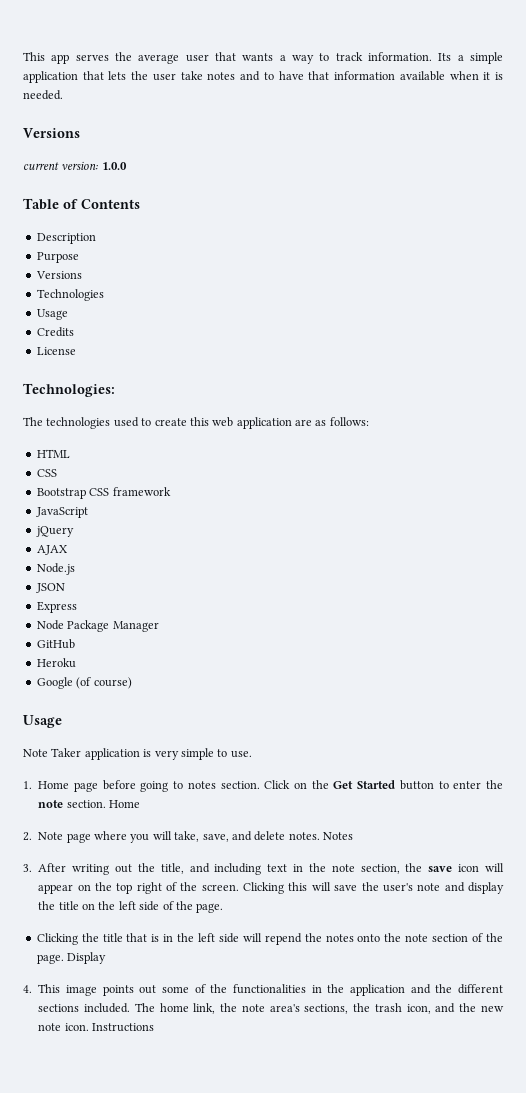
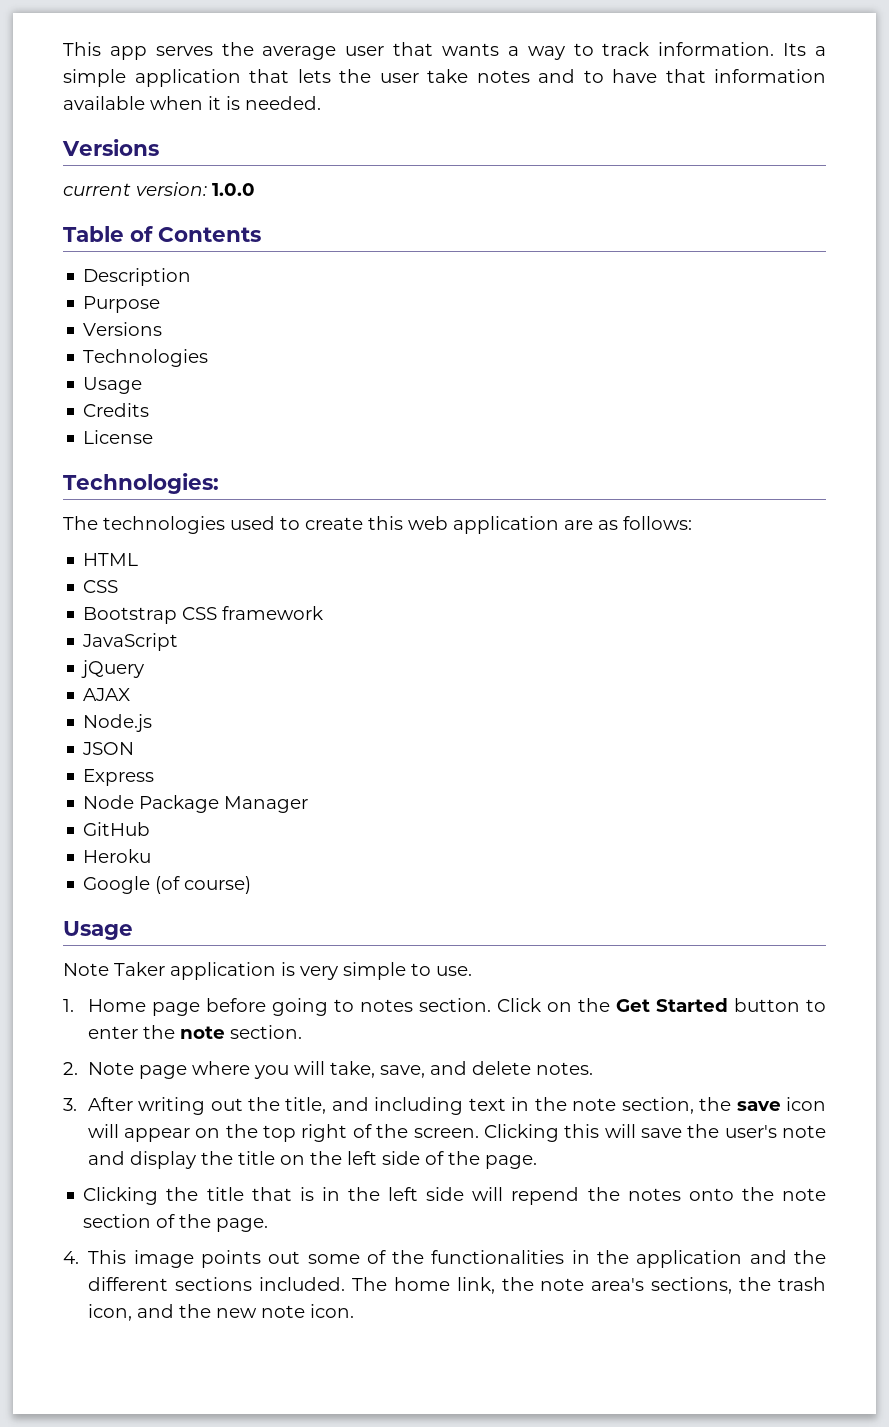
- Click on the Get Started button to enter the note section. Home
+ Click on the Get Started button to enter the note section.
- Notes
- Display
- Instructions

